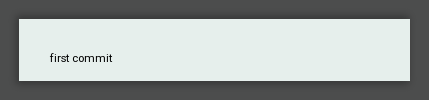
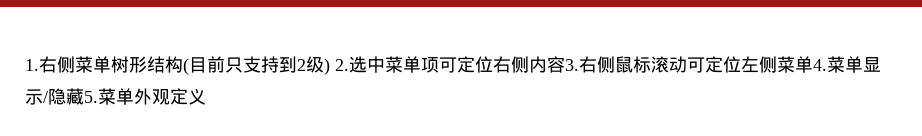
- first commit
+ 1.右侧菜单树形结构(目前只支持到2级) 2.选中菜单项可定位右侧内容3.右侧鼠标滚动可定位左侧菜单4.菜单显示/隐藏5.菜单外观定义

